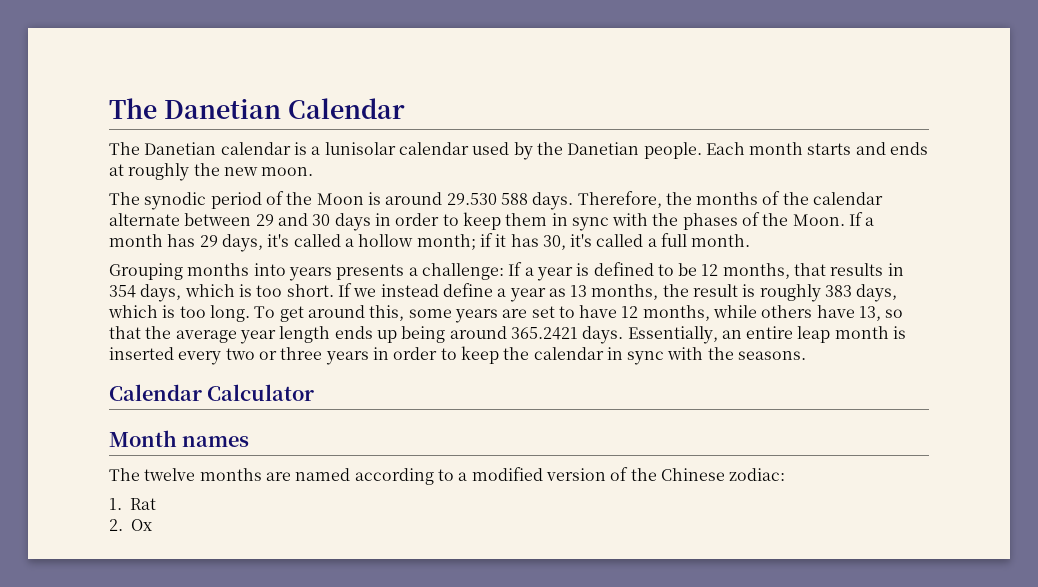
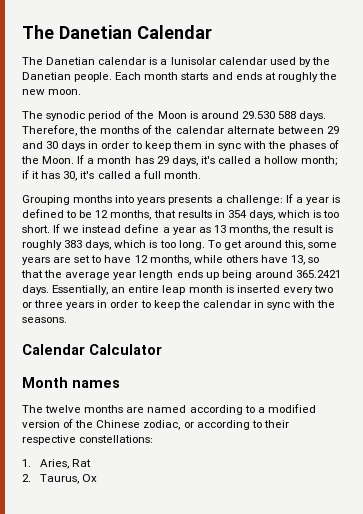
- The twelve months are named according to a modified version of the Chinese zodiac:
+ The twelve months are named according to a modified version of the Chinese zodiac, or according to their respective constellations:
- 1. Rat
+ 1. Aries, Rat
- 2. Ox
+ 2. Taurus, Ox

